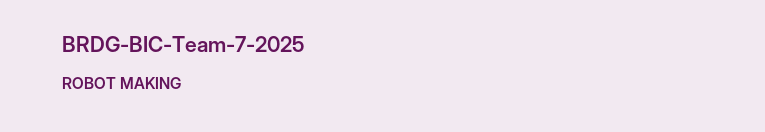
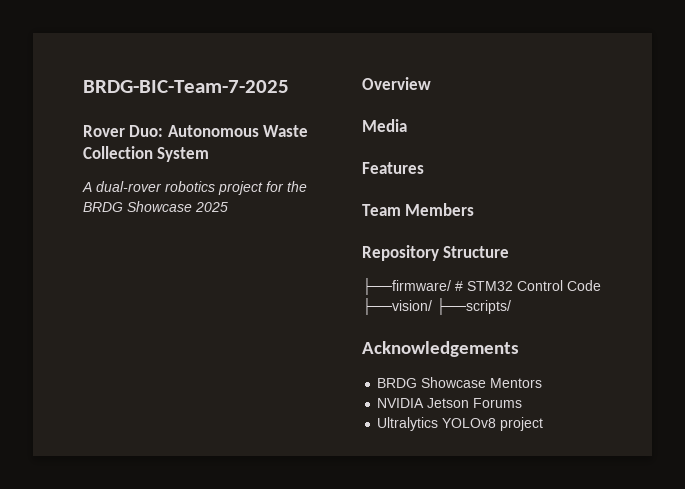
- ROBOT MAKING
+ Rover Duo: Autonomous Waste Collection System
+ A dual-rover robotics project for the BRDG Showcase 2025
+ Overview
+ Media
+ Features
+ Team Members
+ Repository Structure
+ ├──firmware/ # STM32 Control Code ├──vision/ ├──scripts/
+ Acknowledgements
+ BRDG Showcase Mentors
+ NVIDIA Jetson Forums
+ Ultralytics YOLOv8 project

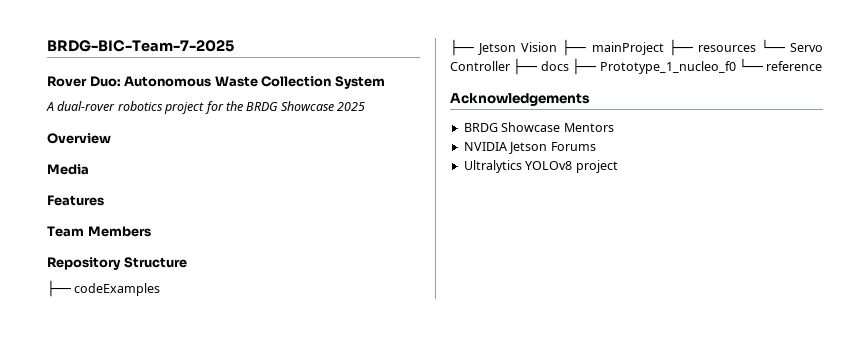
- ├──firmware/ # STM32 Control Code ├──vision/ ├──scripts/
+ ├── codeExamples
+ ├── Jetson Vision ├── mainProject ├── resources └── Servo Controller ├── docs ├── Prototype_1_nucleo_f0 └── reference

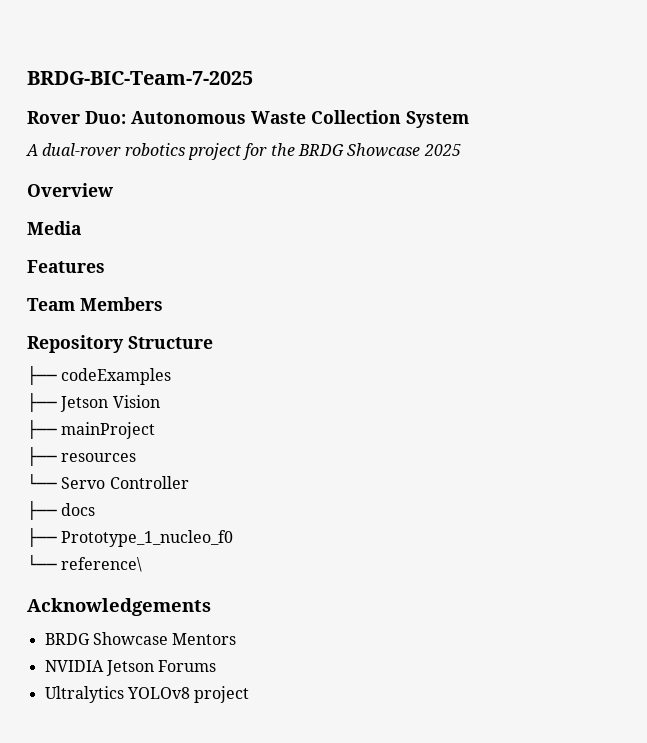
- ├── Jetson Vision ├── mainProject ├── resources └── Servo Controller ├── docs ├── Prototype_1_nucleo_f0 └── reference
+ ├── Jetson Vision
+ ├── mainProject
+ ├── resources
+ └── Servo Controller
+ ├── docs
+ ├── Prototype_1_nucleo_f0
+ └── reference\

